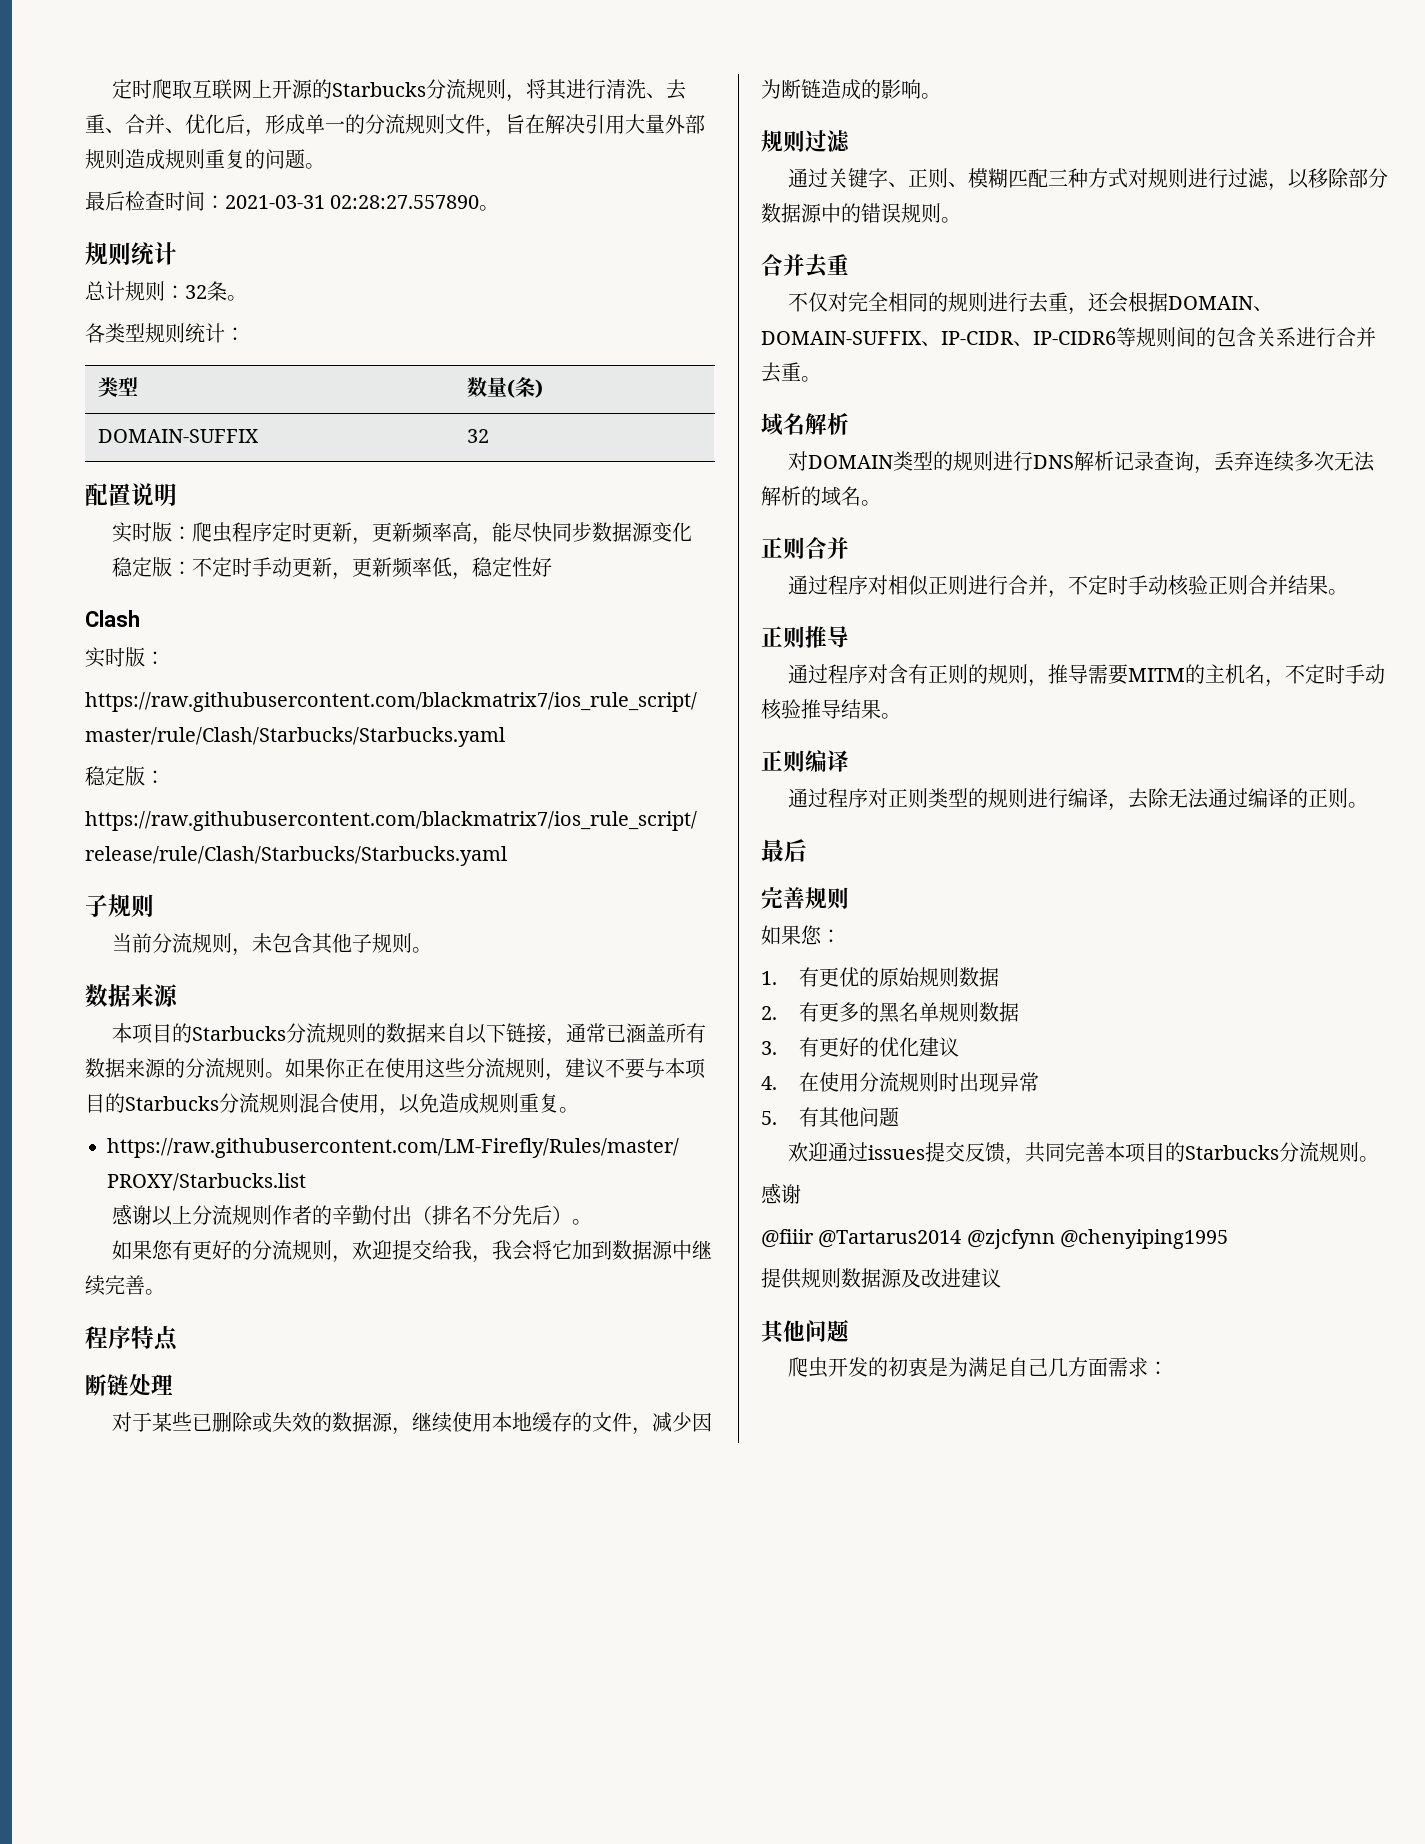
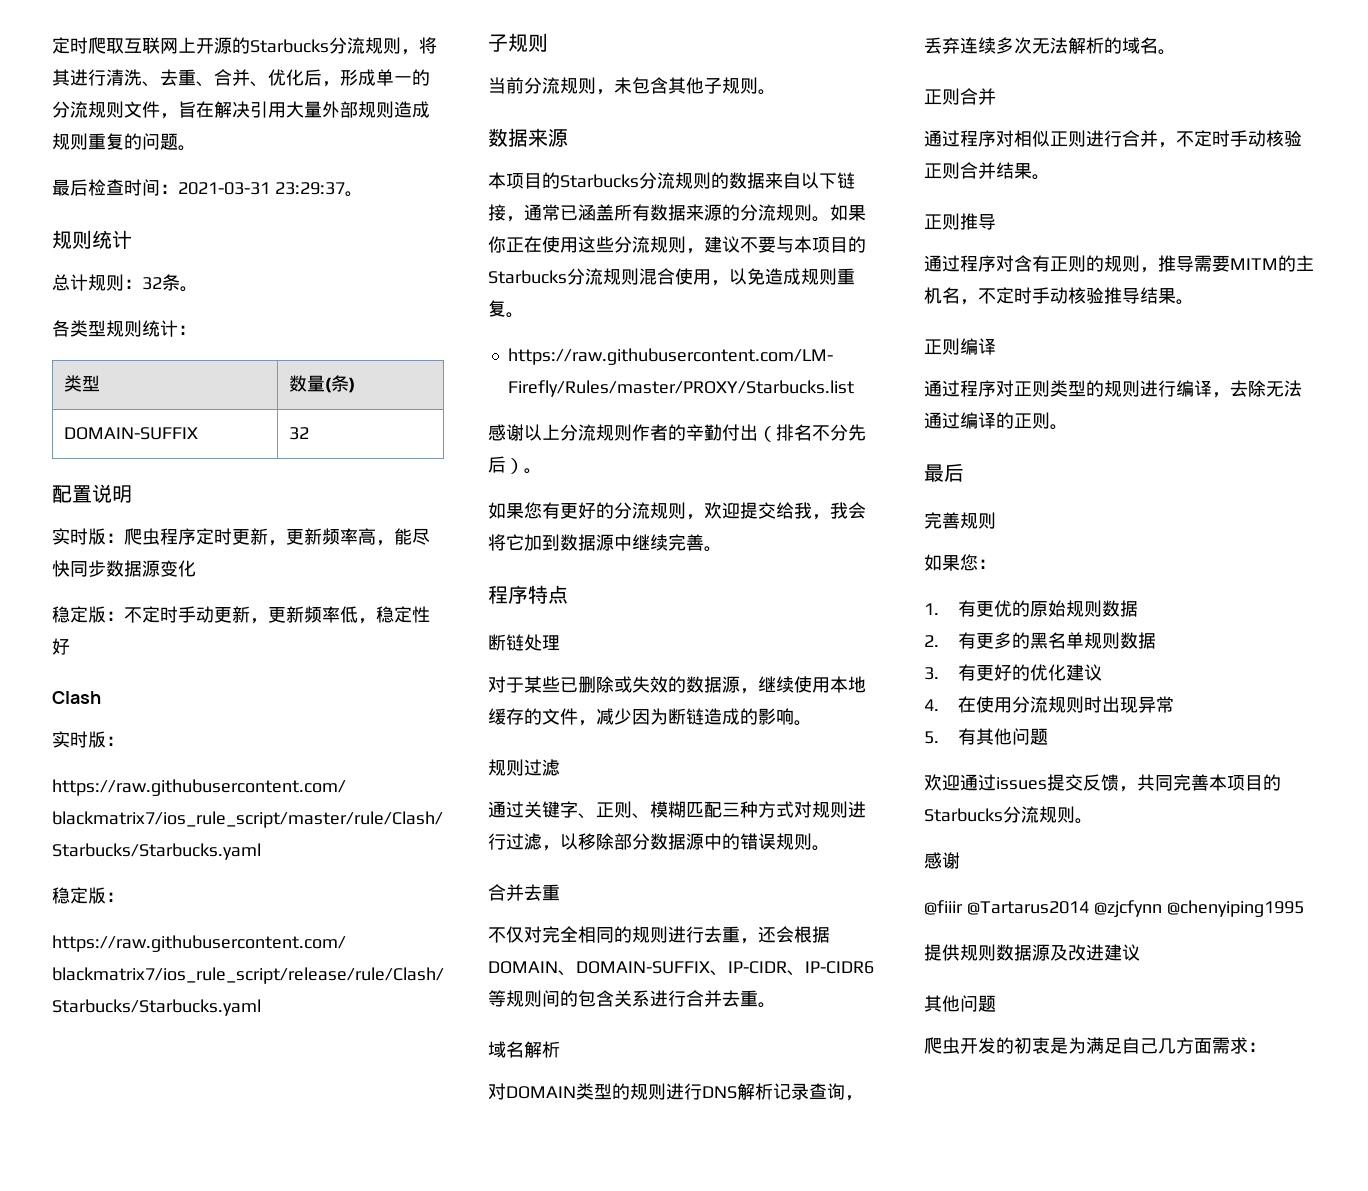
- 最后检查时间：2021-03-31 02:28:27.557890。
+ 最后检查时间：2021-03-31 23:29:37。

